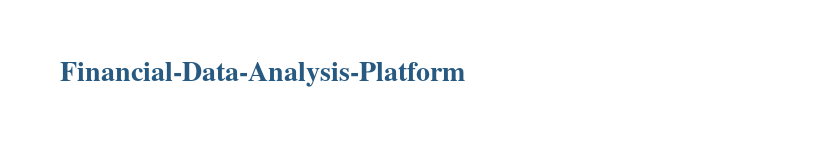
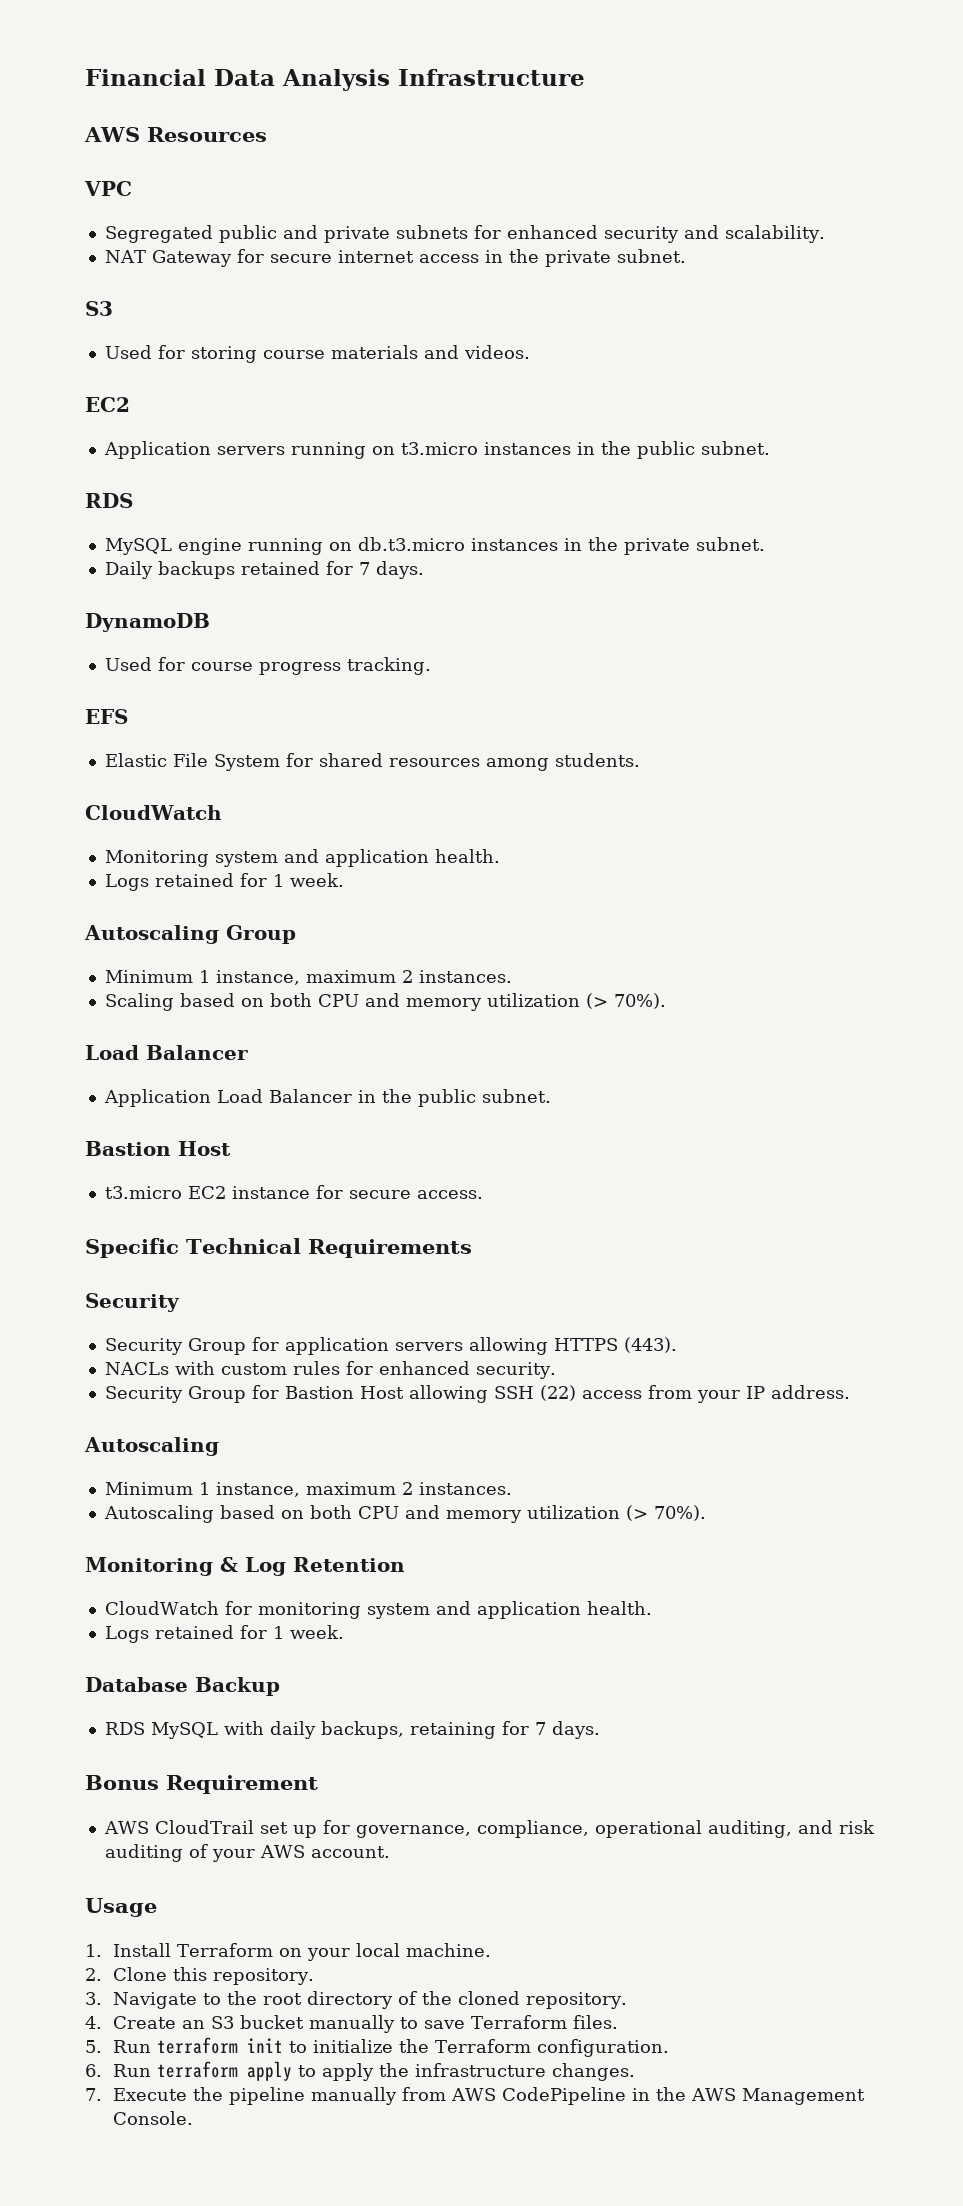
- Financial-Data-Analysis-Platform
+ Financial Data Analysis Infrastructure
+ AWS Resources
+ VPC
+ Segregated public and private subnets for enhanced security and scalability.
+ NAT Gateway for secure internet access in the private subnet.
+ S3
+ Used for storing course materials and videos.
+ EC2
+ Application servers running on t3.micro instances in the public subnet.
+ RDS
+ MySQL engine running on db.t3.micro instances in the private subnet.
+ Daily backups retained for 7 days.
+ DynamoDB
+ Used for course progress tracking.
+ EFS
+ Elastic File System for shared resources among students.
+ CloudWatch
+ Monitoring system and application health.
+ Logs retained for 1 week.
+ Autoscaling Group
+ Minimum 1 instance, maximum 2 instances.
+ Scaling based on both CPU and memory utilization (> 70%).
+ Load Balancer
+ Application Load Balancer in the public subnet.
+ Bastion Host
+ t3.micro EC2 instance for secure access.
+ Specific Technical Requirements
+ Security
+ Security Group for application servers allowing HTTPS (443).
+ NACLs with custom rules for enhanced security.
+ Security Group for Bastion Host allowing SSH (22) access from your IP address.
+ Autoscaling
+ Minimum 1 instance, maximum 2 instances.
+ Autoscaling based on both CPU and memory utilization (> 70%).
+ Monitoring & Log Retention
+ CloudWatch for monitoring system and application health.
+ Logs retained for 1 week.
+ Database Backup
+ RDS MySQL with daily backups, retaining for 7 days.
+ Bonus Requirement
+ AWS CloudTrail set up for governance, compliance, operational auditing, and risk auditing of your AWS account.
+ Usage
+ 1. Install Terraform on your local machine.
+ 2. Clone this repository.
+ 3. Navigate to the root directory of the cloned repository.
+ 4. Create an S3 bucket manually to save Terraform files.
+ 5. Run terraform init to initialize the Terraform configuration.
+ 6. Run terraform apply to apply the infrastructure changes.
+ 7. Execute the pipeline manually from AWS CodePipeline in the AWS Management Console.

